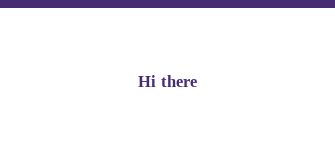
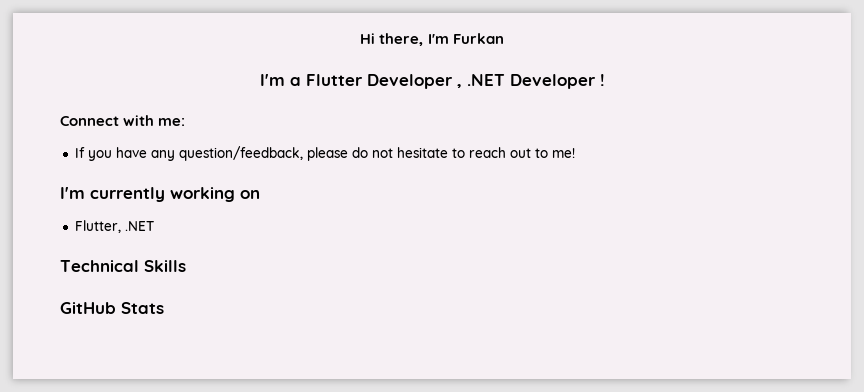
- Hi there
+ Hi there, I'm Furkan
+ I'm a Flutter Developer , .NET Developer !
+ Connect with me:
+ If you have any question/feedback, please do not hesitate to reach out to me!
+ I'm currently working on
+ Flutter, .NET
+ Technical Skills
+ GitHub Stats

